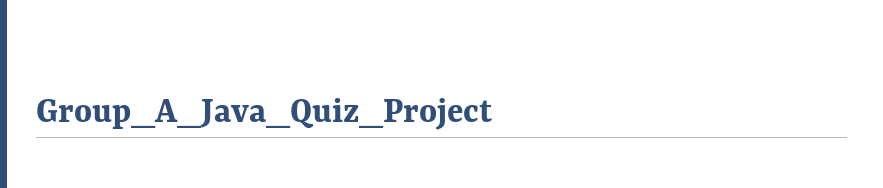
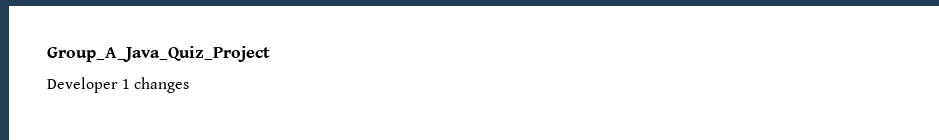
+ Developer 1 changes

